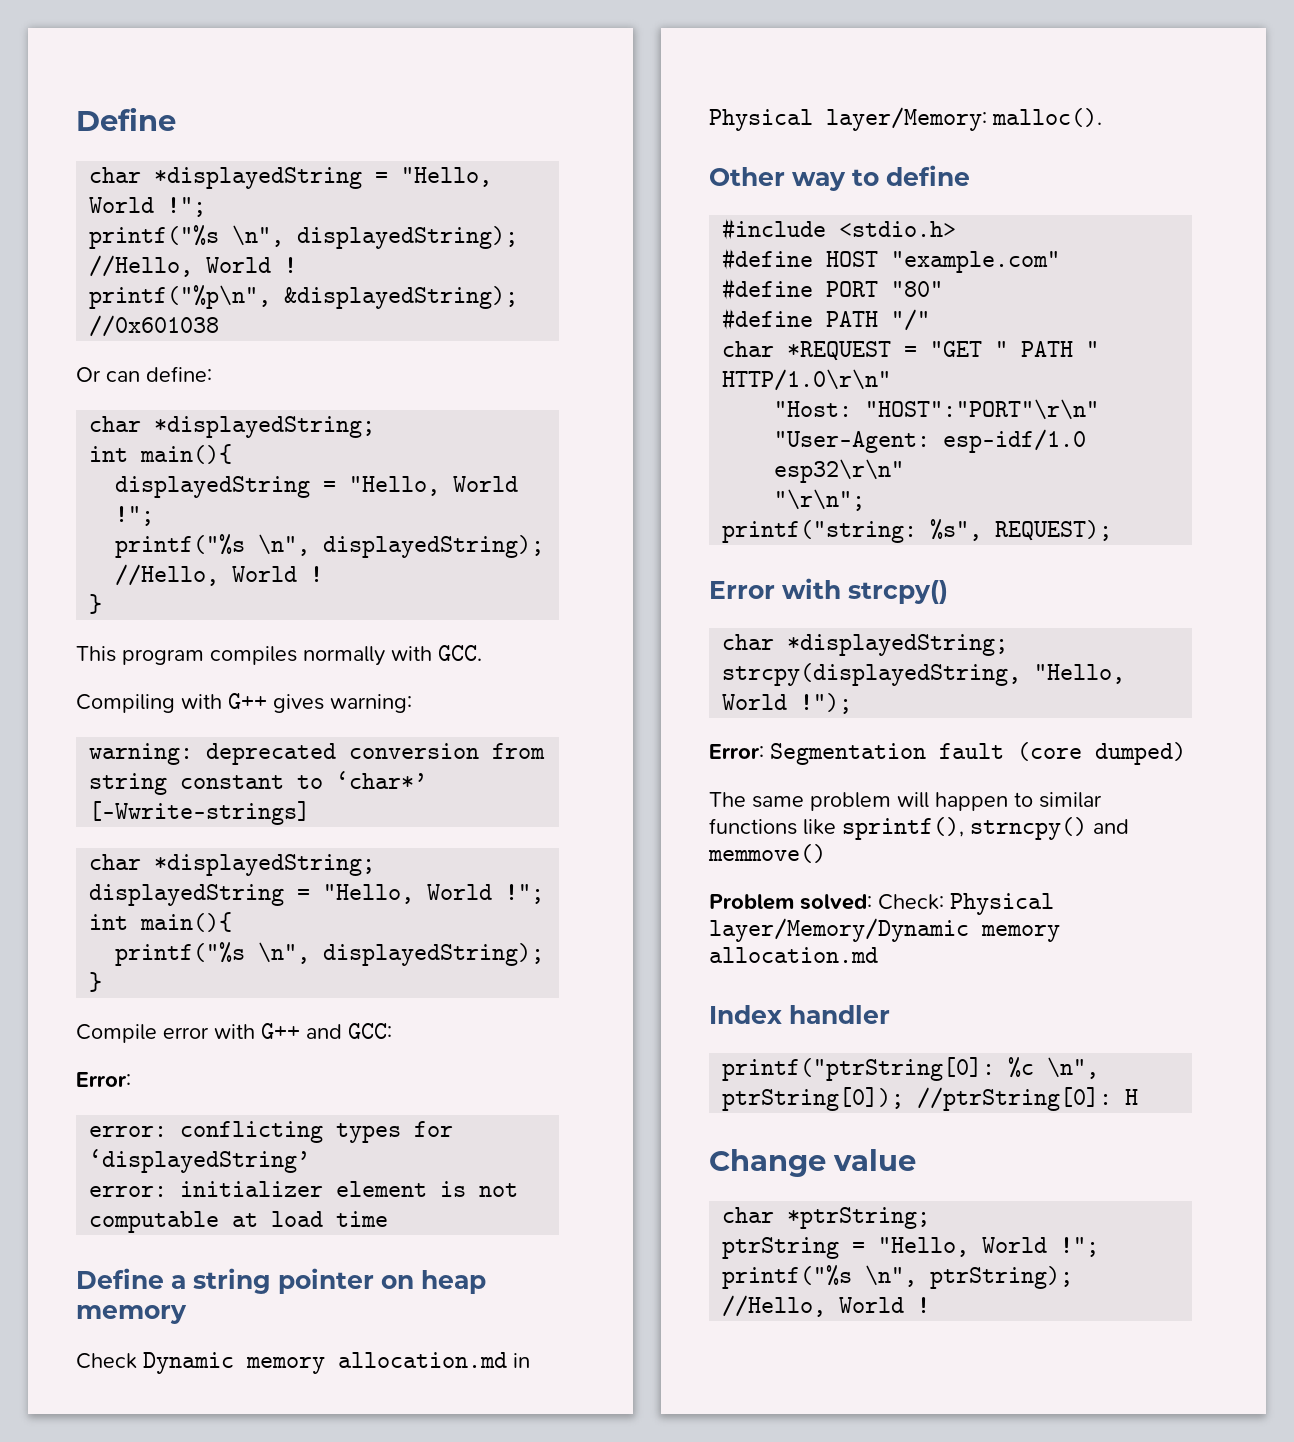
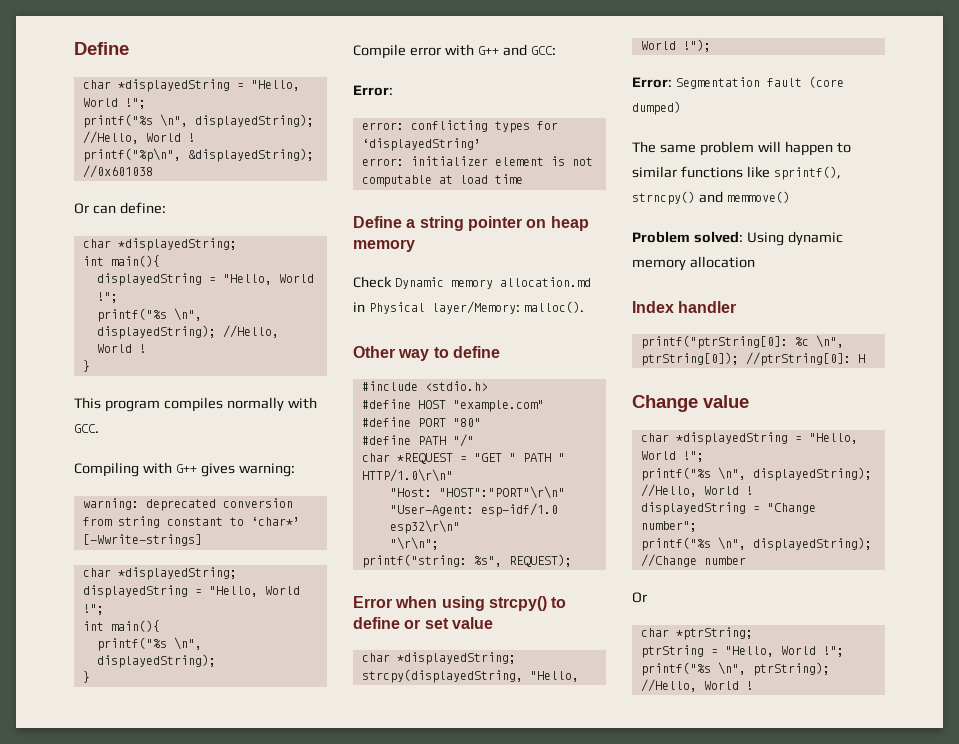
- Error with strcpy()
+ Error when using strcpy() to define or set value
- Problem solved: Check: Physical layer/Memory/Dynamic memory allocation.md
+ Problem solved: Using dynamic memory allocation
  Change value
+ char *displayedString = "Hello, World !";
+ printf("%s \n", displayedString); //Hello, World !
+ displayedString = "Change number";
+ printf("%s \n", displayedString); //Change number
+ Or

